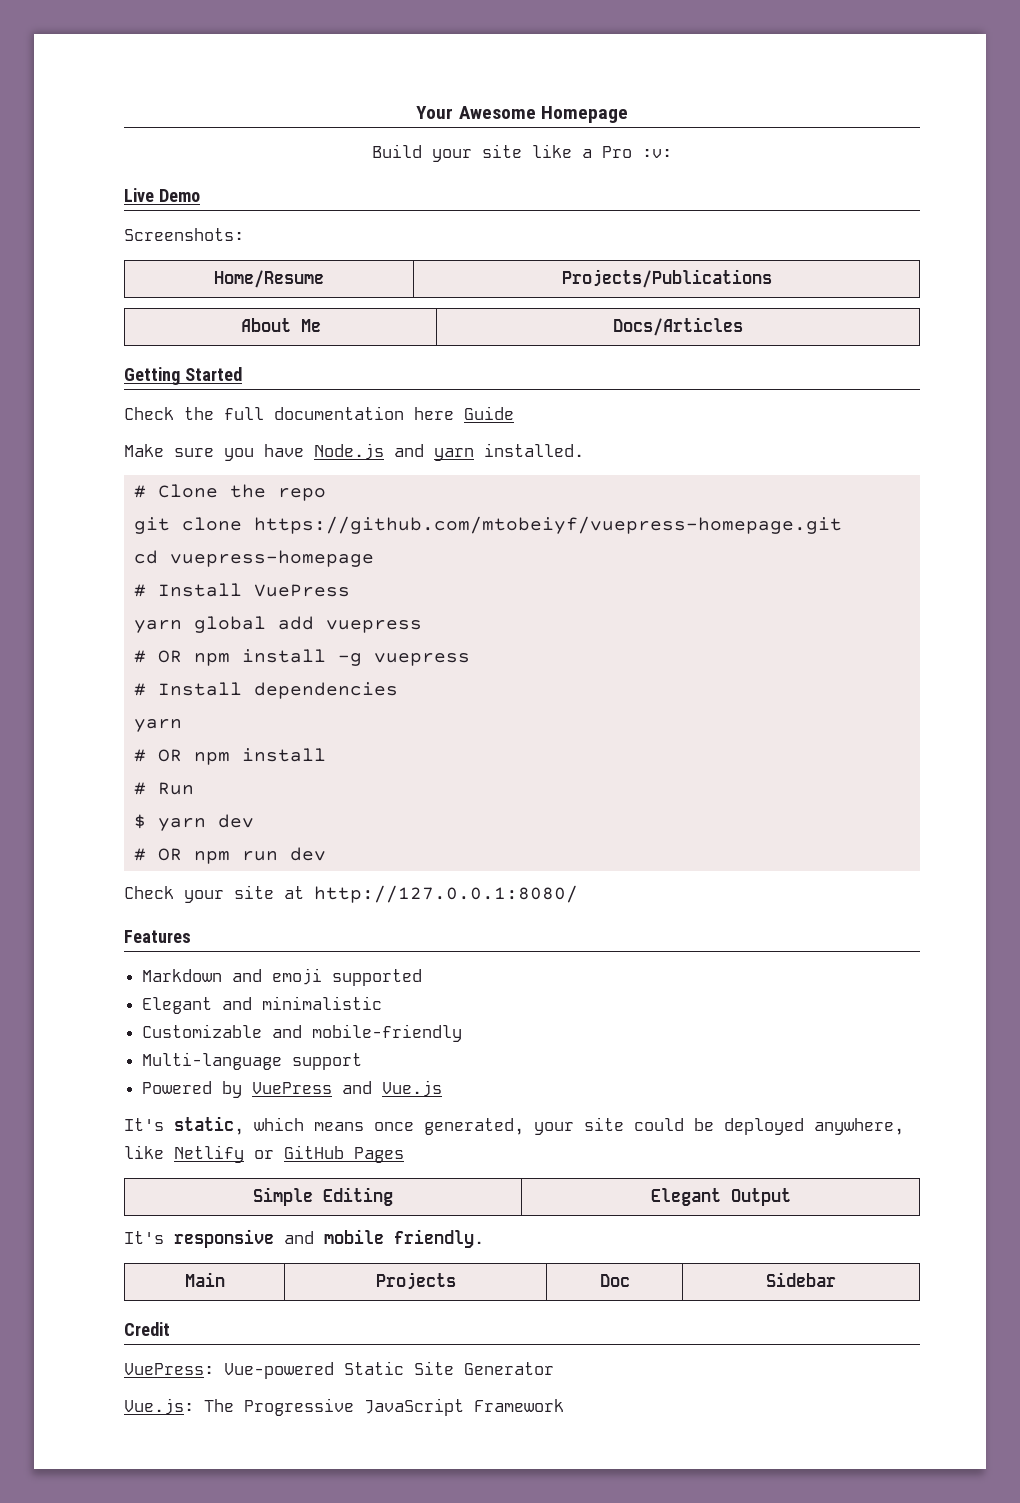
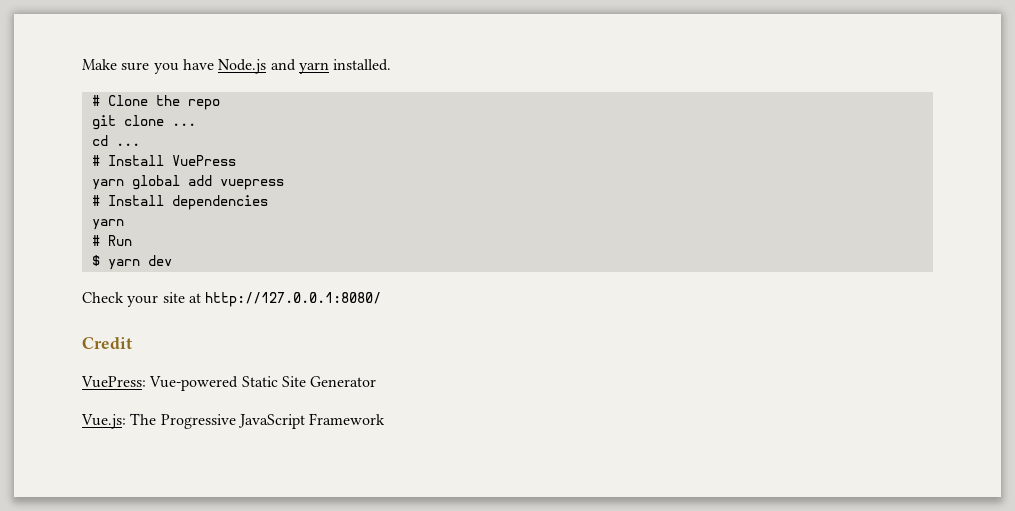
- Your Awesome Homepage
- Build your site like a Pro :v:
- Live Demo
- Screenshots:
- Home/Resume | Projects/Publications
- About Me | Docs/Articles
- Getting Started
- Check the full documentation here Guide
- git clone https://github.com/mtobeiyf/vuepress-homepage.git
+ git clone ...
- cd vuepress-homepage
+ cd ...
- # OR npm install -g vuepress
  # Install dependencies
  yarn
- # OR npm install
- # OR npm run dev
- Features
- Markdown and emoji supported
- Elegant and minimalistic
- Customizable and mobile-friendly
- Multi-language support
- Powered by VuePress and Vue.js
- It's static, which means once generated, your site could be deployed anywhere, like Netlify or GitHub Pages
- Simple Editing | Elegant Output
- It's responsive and mobile friendly.
- Main | Projects | Doc | Sidebar

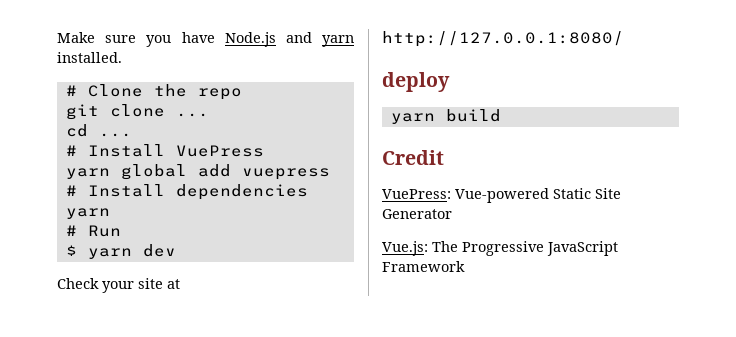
+ deploy
+ yarn build

